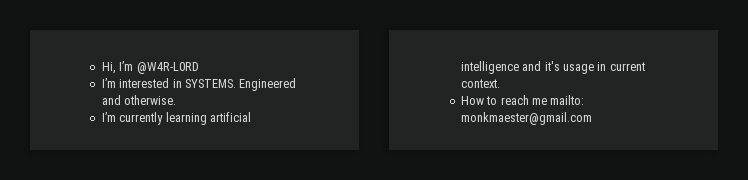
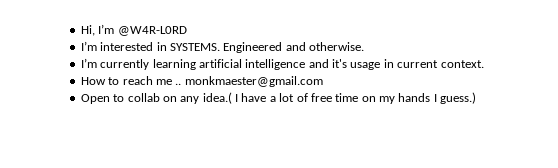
- How to reach me mailto: monkmaester@gmail.com
+ How to reach me .. monkmaester@gmail.com
+ Open to collab on any idea.( I have a lot of free time on my hands I guess.)

